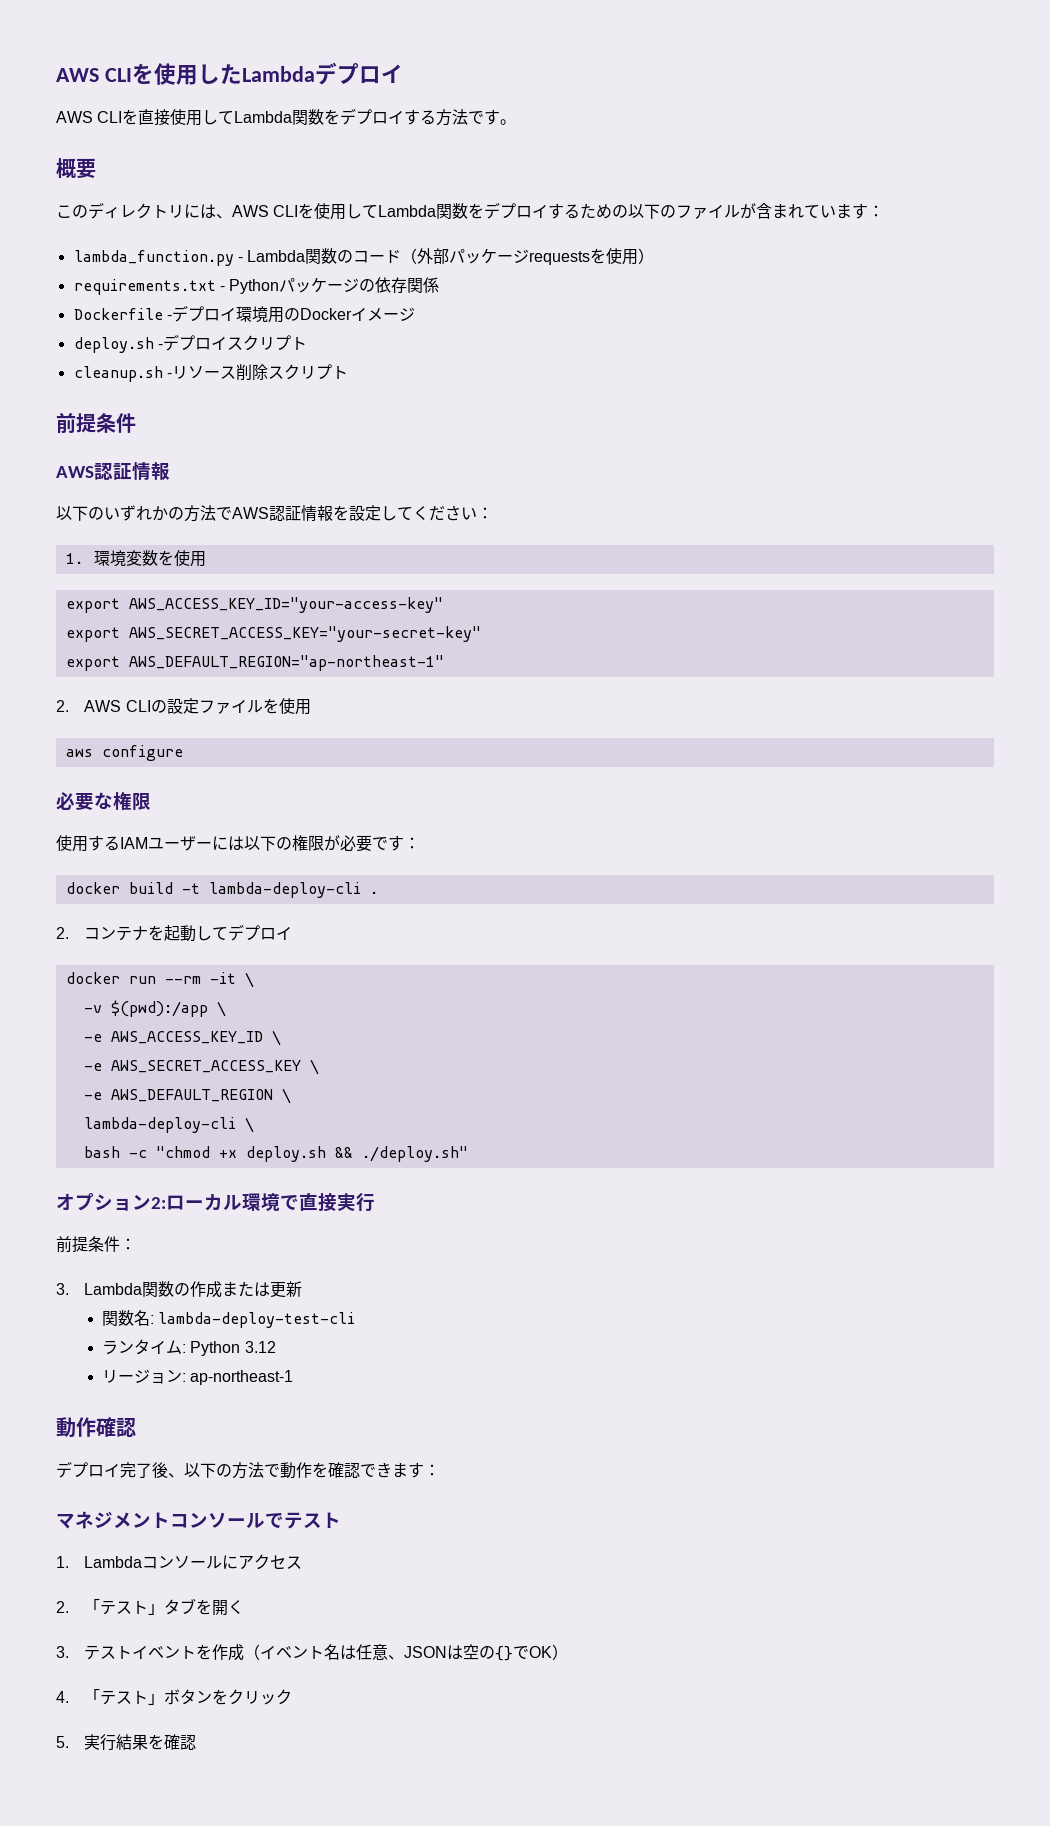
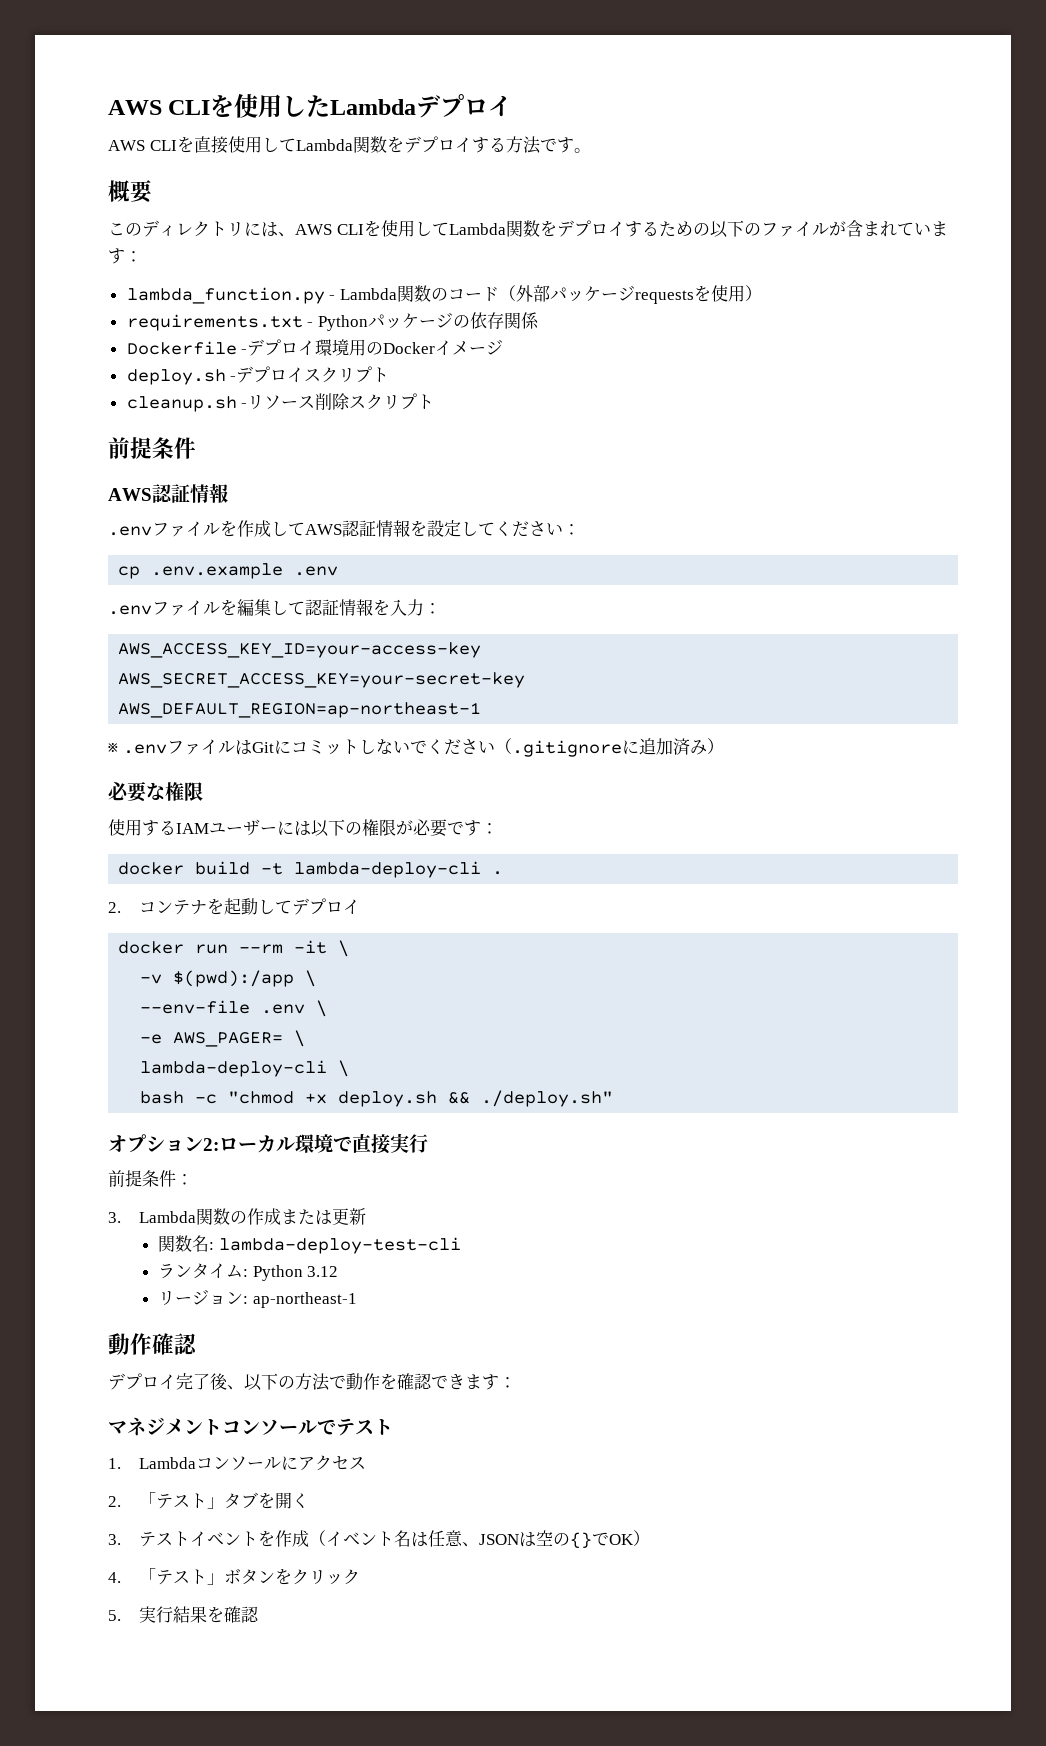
- 以下のいずれかの方法でAWS認証情報を設定してください：
+ .envファイルを作成してAWS認証情報を設定してください：
- 1.環境変数を使用
- export AWS_ACCESS_KEY_ID="your-access-key"
- export AWS_SECRET_ACCESS_KEY="your-secret-key"
- export AWS_DEFAULT_REGION="ap-northeast-1"
- 2. AWS CLIの設定ファイルを使用
- aws configure
+ cp .env.example .env
+ .envファイルを編集して認証情報を入力：
+ AWS_ACCESS_KEY_ID=your-access-key
+ AWS_SECRET_ACCESS_KEY=your-secret-key
+ AWS_DEFAULT_REGION=ap-northeast-1
+ ※ .envファイルはGitにコミットしないでください（.gitignoreに追加済み）
- -e AWS_ACCESS_KEY_ID \
- -e AWS_SECRET_ACCESS_KEY \
- -e AWS_DEFAULT_REGION \
+ --env-file .env \
+ -e AWS_PAGER= \

